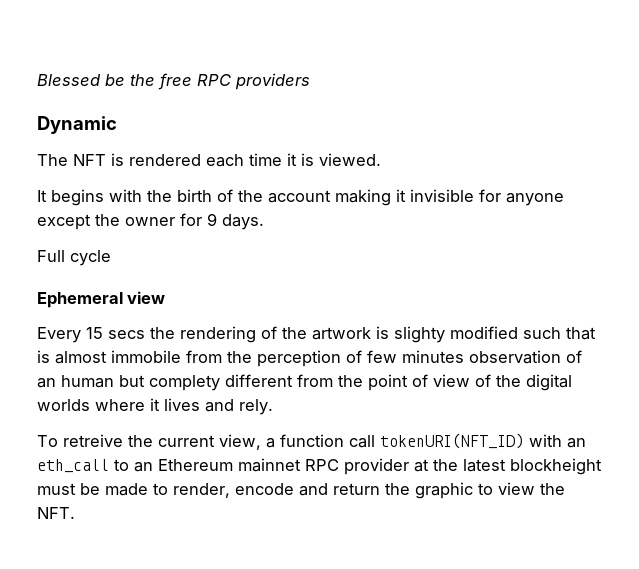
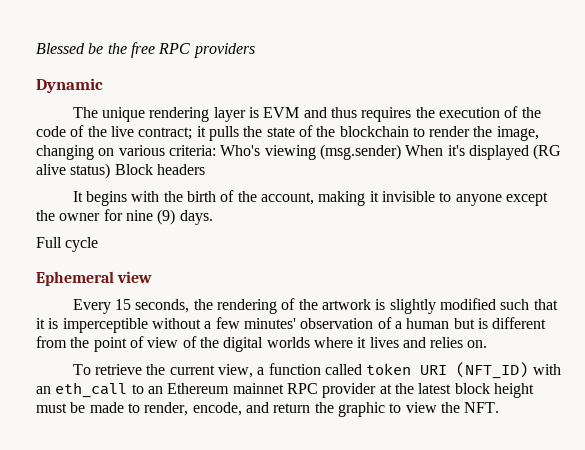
- The NFT is rendered each time it is viewed.
+ The unique rendering layer is EVM and thus requires the execution of the code of the live contract; it pulls the state of the blockchain to render the image, changing on various criteria: Who's viewing (msg.sender) When it's displayed (RG alive status) Block headers
- It begins with the birth of the account making it invisible for anyone except the owner for 9 days.
+ It begins with the birth of the account, making it invisible to anyone except the owner for nine (9) days.
- Every 15 secs the rendering of the artwork is slighty modified such that is almost immobile from the perception of few minutes observation of an human but complety different from the point of view of the digital worlds where it lives and rely.
+ Every 15 seconds, the rendering of the artwork is slightly modified such that it is imperceptible without a few minutes' observation of a human but is different from the point of view of the digital worlds where it lives and relies on.
- To retreive the current view, a function call tokenURI(NFT_ID) with an eth_call to an Ethereum mainnet RPC provider at the latest blockheight must be made to render, encode and return the graphic to view the NFT.
+ To retrieve the current view, a function called token URI (NFT_ID) with an eth_call to an Ethereum mainnet RPC provider at the latest block height must be made to render, encode, and return the graphic to view the NFT.

